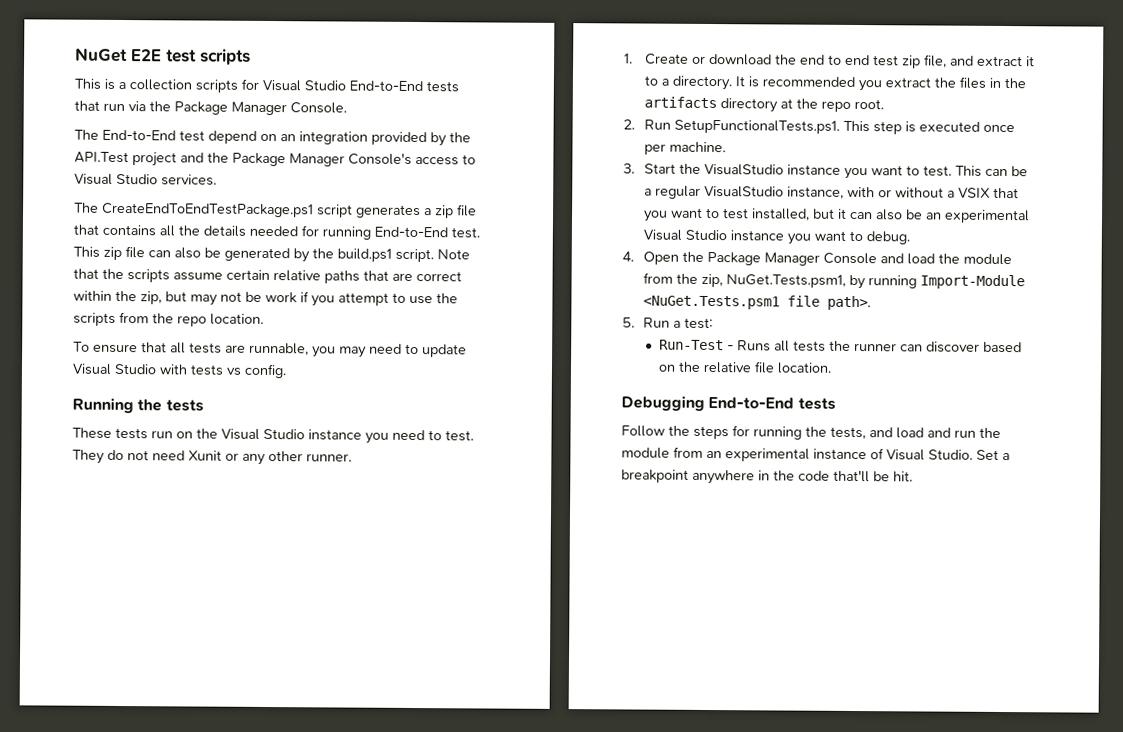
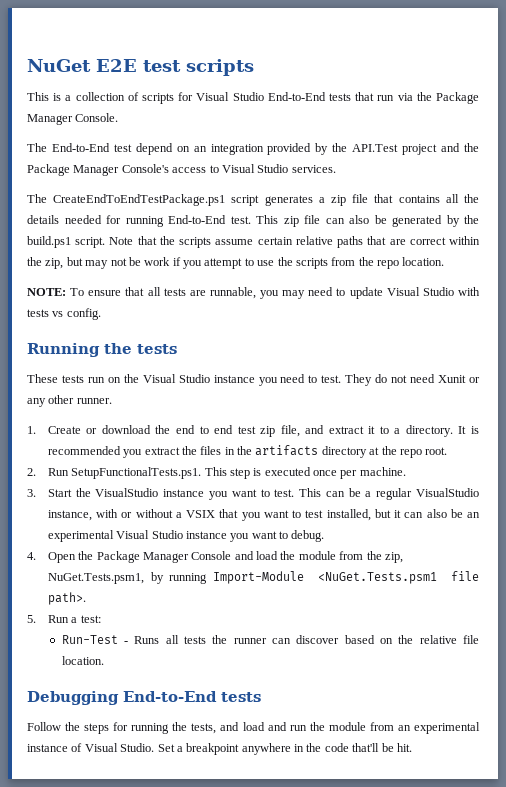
- This is a collection scripts for Visual Studio End-to-End tests that run via the Package Manager Console.
+ This is a collection of scripts for Visual Studio End-to-End tests that run via the Package Manager Console.
- To ensure that all tests are runnable, you may need to update Visual Studio with tests vs config.
+ NOTE: To ensure that all tests are runnable, you may need to update Visual Studio with tests vs config.

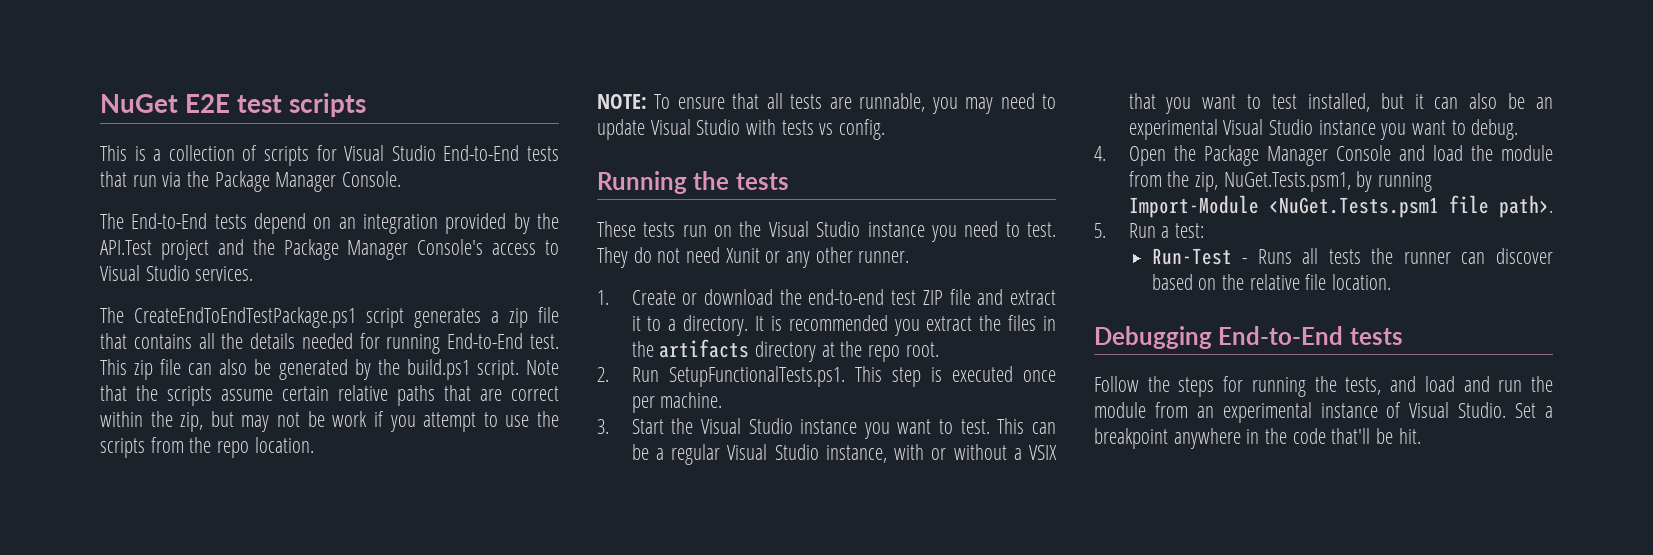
- The End-to-End test depend on an integration provided by the API.Test project and the Package Manager Console's access to Visual Studio services.
+ The End-to-End tests depend on an integration provided by the API.Test project and the Package Manager Console's access to Visual Studio services.
- 1. Create or download the end to end test zip file, and extract it to a directory.
+ 1. Create or download the end-to-end test ZIP file and extract it to a directory.
- 3. Start the VisualStudio instance you want to test.
+ 3. Start the Visual Studio instance you want to test.
- This can be a regular VisualStudio instance, with or without a VSIX that you want to test installed, but it can also be an experimental Visual Studio instance you want to debug.
+ This can be a regular Visual Studio instance, with or without a VSIX that you want to test installed, but it can also be an experimental Visual Studio instance you want to debug.

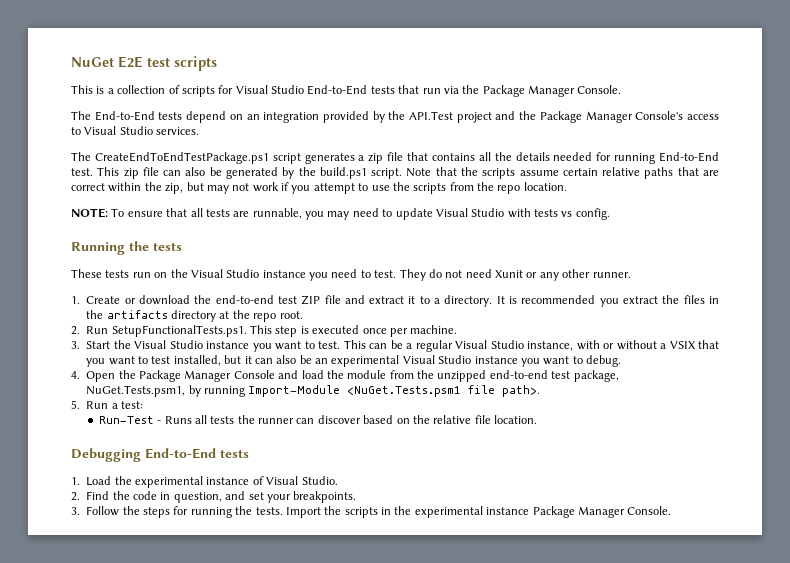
- Note that the scripts assume certain relative paths that are correct within the zip, but may not be work if you attempt to use the scripts from the repo location.
+ Note that the scripts assume certain relative paths that are correct within the zip, but may not work if you attempt to use the scripts from the repo location.
- 4. Open the Package Manager Console and load the module from the zip, NuGet.Tests.psm1, by running Import-Module <NuGet.Tests.psm1 file path>.
+ 4. Open the Package Manager Console and load the module from the unzipped end-to-end test package, NuGet.Tests.psm1, by running Import-Module <NuGet.Tests.psm1 file path>.
- Follow the steps for running the tests, and load and run the module from an experimental instance of Visual Studio. Set a breakpoint anywhere in the code that'll be hit.
+ 1. Load the experimental instance of Visual Studio.
+ 2. Find the code in question, and set your breakpoints.
+ 3. Follow the steps for running the tests. Import the scripts in the experimental instance Package Manager Console.

